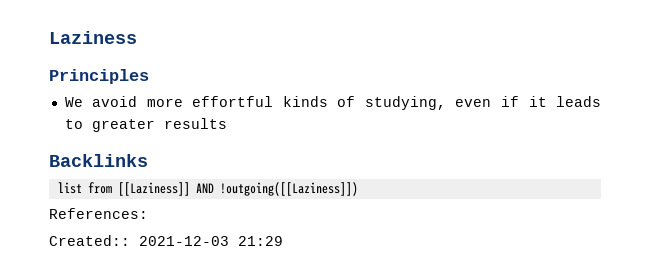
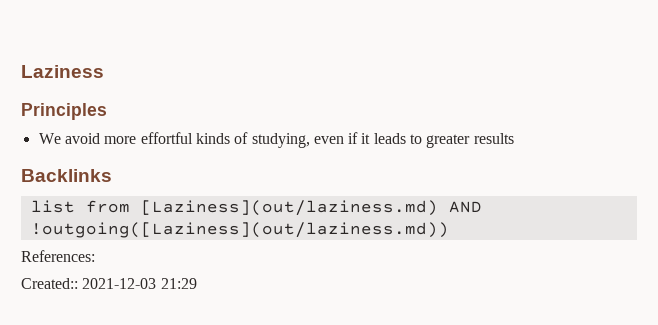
- list from [[Laziness]] AND !outgoing([[Laziness]])
+ list from [Laziness](out/laziness.md) AND !outgoing([Laziness](out/laziness.md))

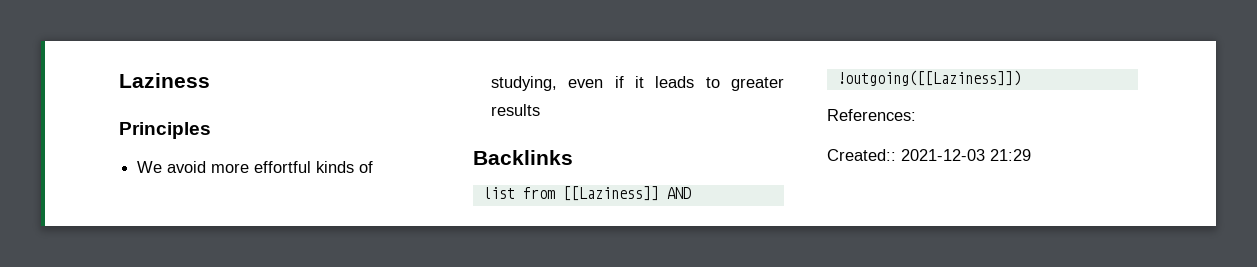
- list from [Laziness](out/laziness.md) AND !outgoing([Laziness](out/laziness.md))
+ list from [[Laziness]] AND !outgoing([[Laziness]])

